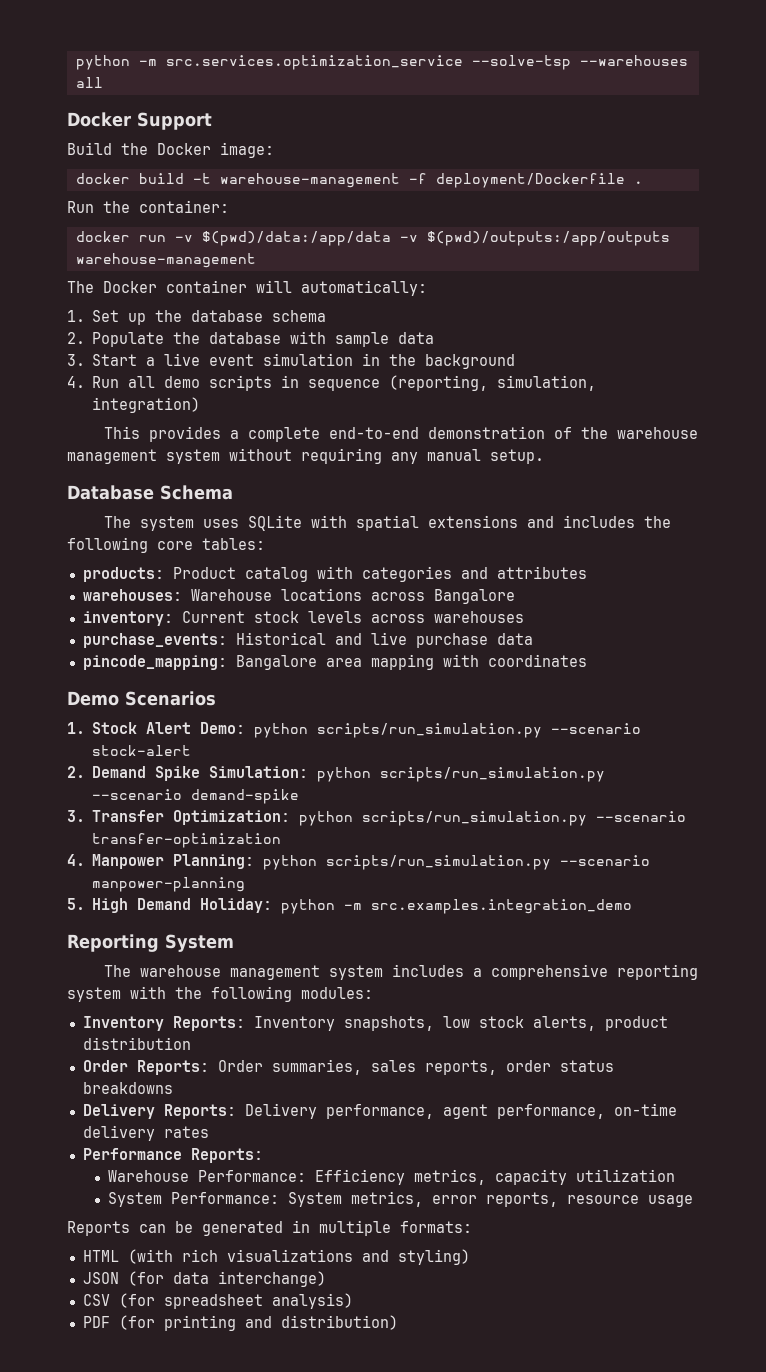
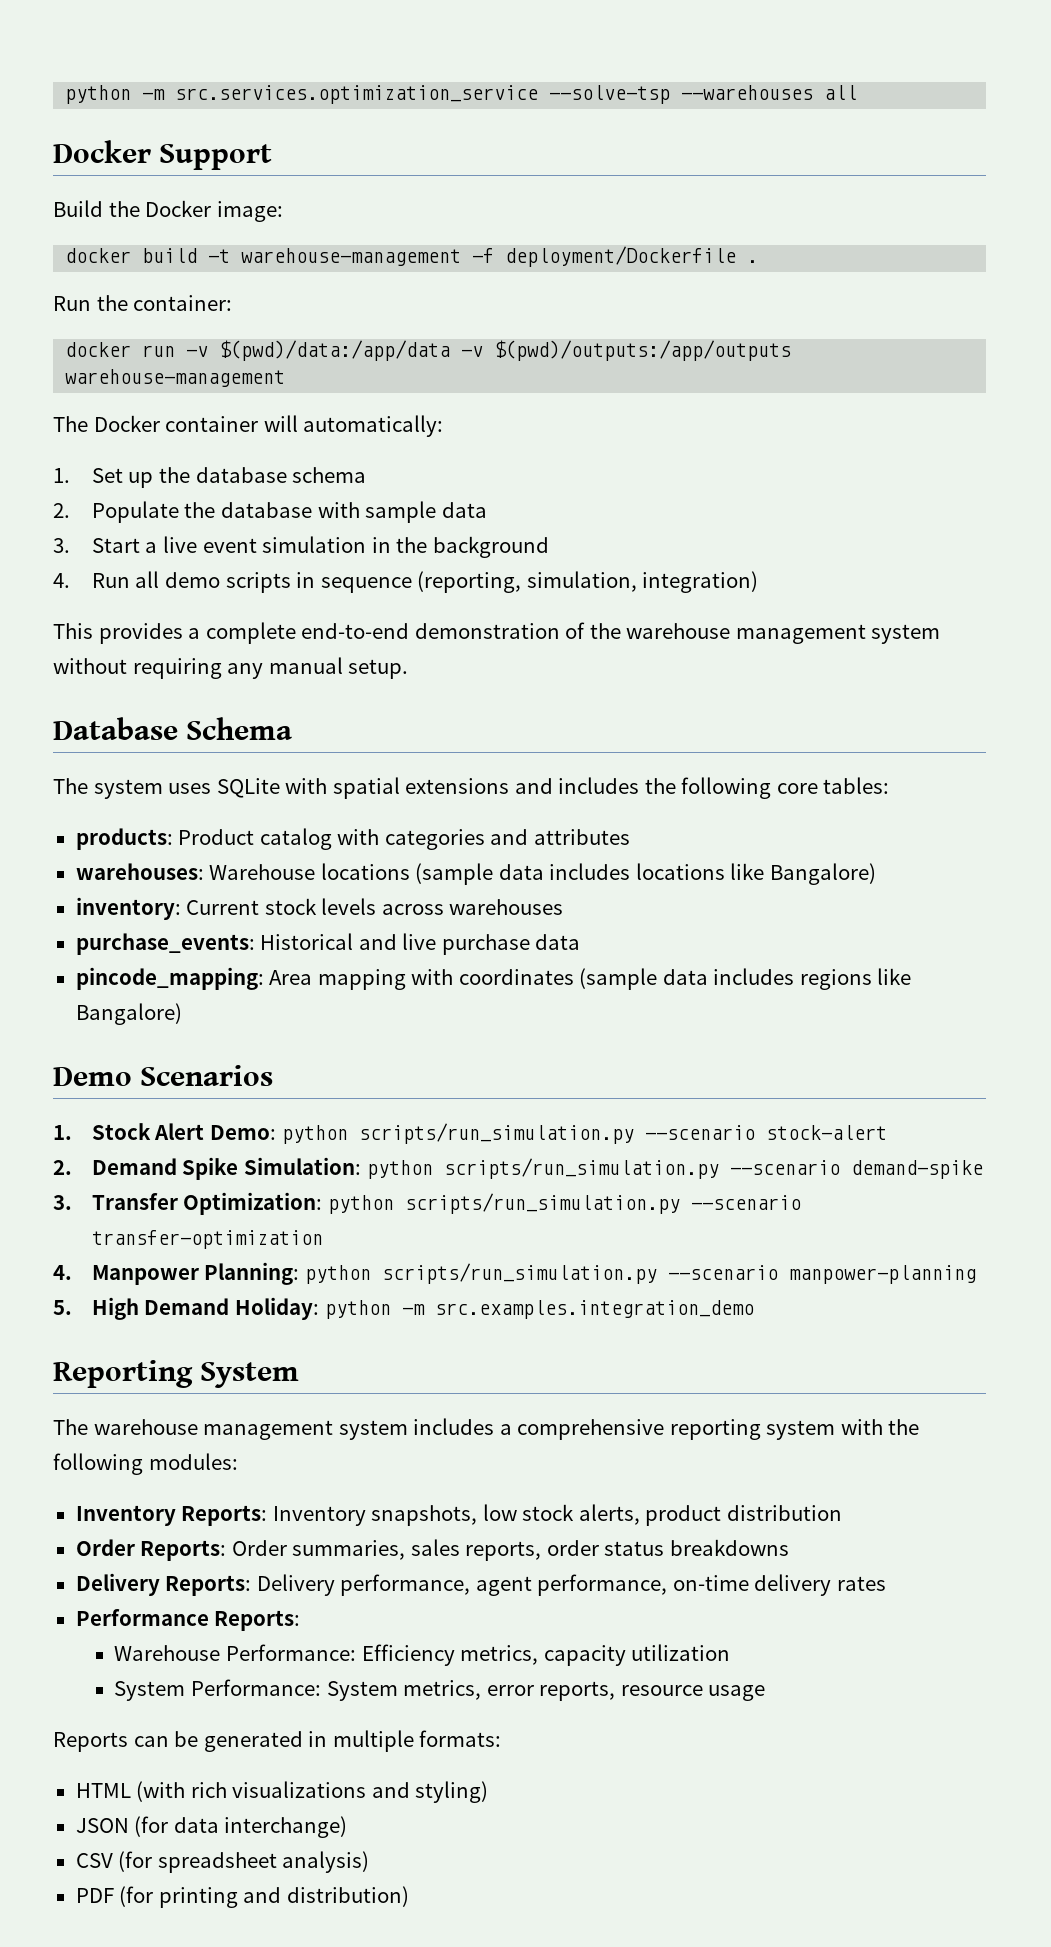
- warehouses: Warehouse locations across Bangalore
+ warehouses: Warehouse locations (sample data includes locations like Bangalore)
- pincode_mapping: Bangalore area mapping with coordinates
+ pincode_mapping: Area mapping with coordinates (sample data includes regions like Bangalore)

